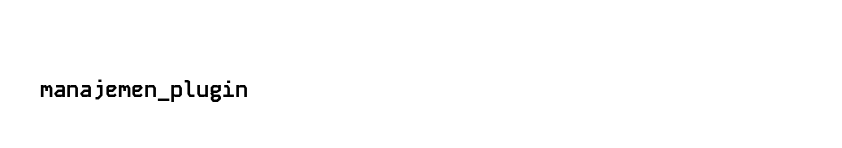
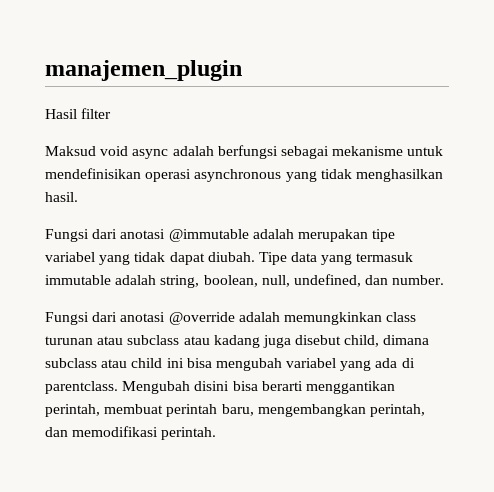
+ Hasil filter
+ Maksud void async adalah berfungsi sebagai mekanisme untuk mendefinisikan operasi asynchronous yang tidak menghasilkan hasil.
+ Fungsi dari anotasi @immutable adalah merupakan tipe variabel yang tidak dapat diubah. Tipe data yang termasuk immutable adalah string, boolean, null, undefined, dan number.
+ Fungsi dari anotasi @override adalah memungkinkan class turunan atau subclass atau kadang juga disebut child, dimana subclass atau child ini bisa mengubah variabel yang ada di parentclass. Mengubah disini bisa berarti menggantikan perintah, membuat perintah baru, mengembangkan perintah, dan memodifikasi perintah.

